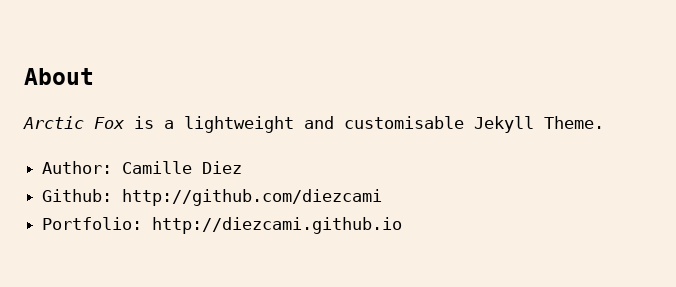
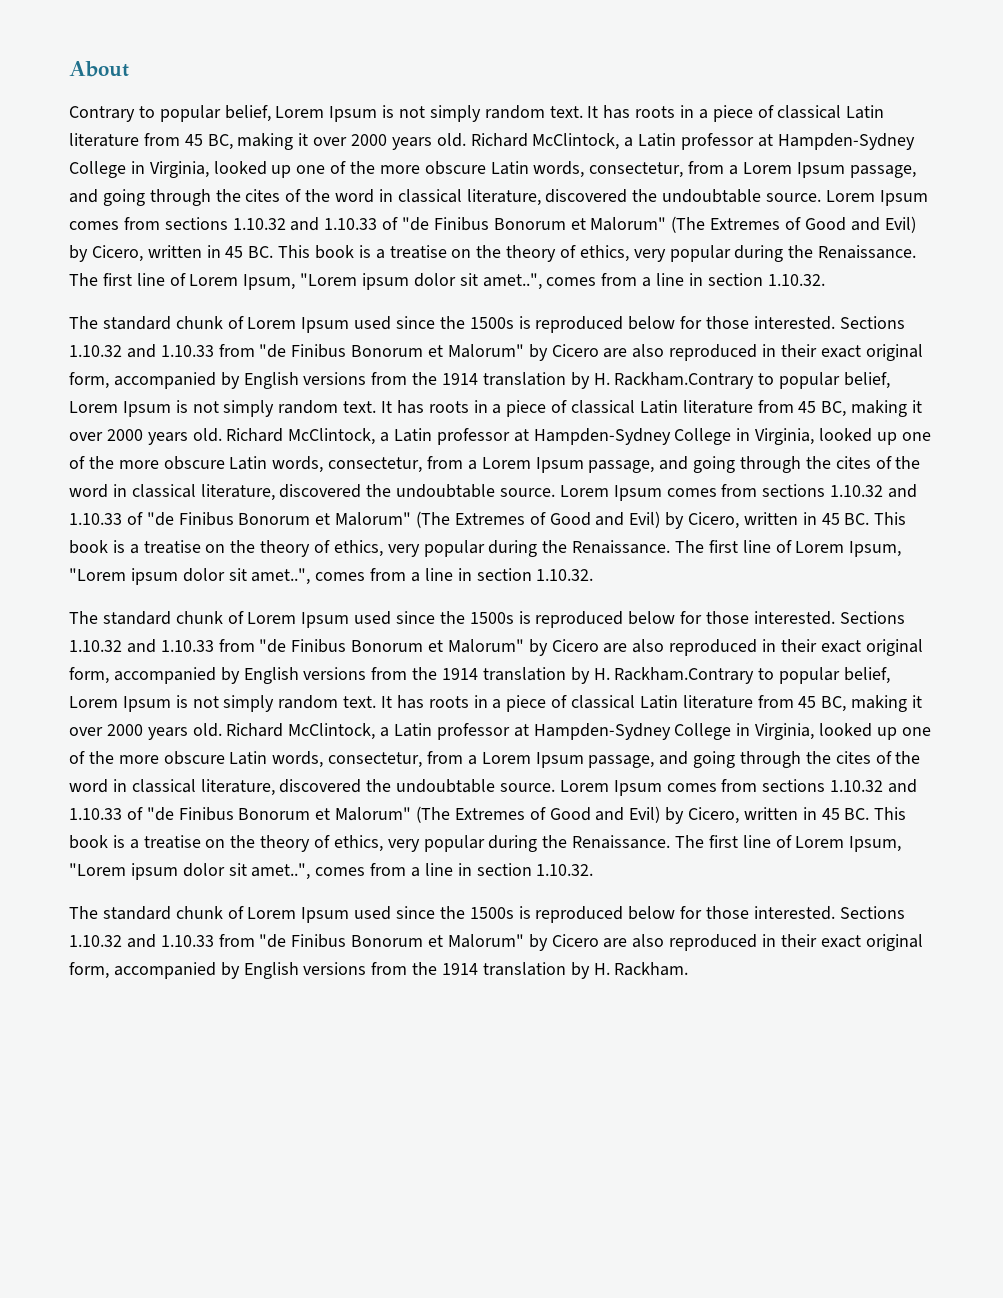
- Arctic Fox is a lightweight and customisable Jekyll Theme.
- Author: Camille Diez
- Github: http://github.com/diezcami
- Portfolio: http://diezcami.github.io
+ Contrary to popular belief, Lorem Ipsum is not simply random text. It has roots in a piece of classical Latin literature from 45 BC, making it over 2000 years old. Richard McClintock, a Latin professor at Hampden-Sydney College in Virginia, looked up one of the more obscure Latin words, consectetur, from a Lorem Ipsum passage, and going through the cites of the word in classical literature, discovered the undoubtable source. Lorem Ipsum comes from sections 1.10.32 and 1.10.33 of "de Finibus Bonorum et Malorum" (The Extremes of Good and Evil) by Cicero, written in 45 BC. This book is a treatise on the theory of ethics, very popular during the Renaissance. The first line of Lorem Ipsum, "Lorem ipsum dolor sit amet..", comes from a line in section 1.10.32.
+ The standard chunk of Lorem Ipsum used since the 1500s is reproduced below for those interested. Sections 1.10.32 and 1.10.33 from "de Finibus Bonorum et Malorum" by Cicero are also reproduced in their exact original form, accompanied by English versions from the 1914 translation by H. Rackham.Contrary to popular belief, Lorem Ipsum is not simply random text. It has roots in a piece of classical Latin literature from 45 BC, making it over 2000 years old. Richard McClintock, a Latin professor at Hampden-Sydney College in Virginia, looked up one of the more obscure Latin words, consectetur, from a Lorem Ipsum passage, and going through the cites of the word in classical literature, discovered the undoubtable source. Lorem Ipsum comes from sections 1.10.32 and 1.10.33 of "de Finibus Bonorum et Malorum" (The Extremes of Good and Evil) by Cicero, written in 45 BC. This book is a treatise on the theory of ethics, very popular during the Renaissance. The first line of Lorem Ipsum, "Lorem ipsum dolor sit amet..", comes from a line in section 1.10.32.
+ The standard chunk of Lorem Ipsum used since the 1500s is reproduced below for those interested. Sections 1.10.32 and 1.10.33 from "de Finibus Bonorum et Malorum" by Cicero are also reproduced in their exact original form, accompanied by English versions from the 1914 translation by H. Rackham.Contrary to popular belief, Lorem Ipsum is not simply random text. It has roots in a piece of classical Latin literature from 45 BC, making it over 2000 years old. Richard McClintock, a Latin professor at Hampden-Sydney College in Virginia, looked up one of the more obscure Latin words, consectetur, from a Lorem Ipsum passage, and going through the cites of the word in classical literature, discovered the undoubtable source. Lorem Ipsum comes from sections 1.10.32 and 1.10.33 of "de Finibus Bonorum et Malorum" (The Extremes of Good and Evil) by Cicero, written in 45 BC. This book is a treatise on the theory of ethics, very popular during the Renaissance. The first line of Lorem Ipsum, "Lorem ipsum dolor sit amet..", comes from a line in section 1.10.32.
+ The standard chunk of Lorem Ipsum used since the 1500s is reproduced below for those interested. Sections 1.10.32 and 1.10.33 from "de Finibus Bonorum et Malorum" by Cicero are also reproduced in their exact original form, accompanied by English versions from the 1914 translation by H. Rackham.

